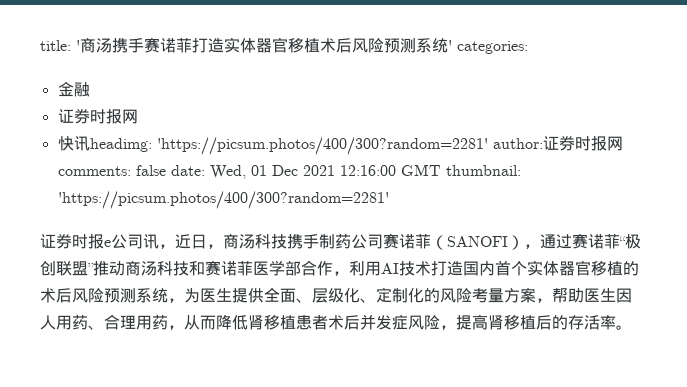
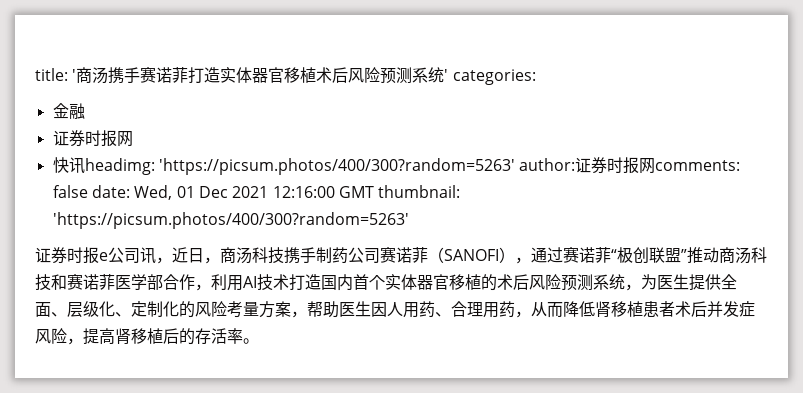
- 快讯headimg: 'https://picsum.photos/400/300?random=2281' author:证券时报网comments: false date: Wed, 01 Dec 2021 12:16:00 GMT thumbnail: 'https://picsum.photos/400/300?random=2281'
+ 快讯headimg: 'https://picsum.photos/400/300?random=5263' author:证券时报网comments: false date: Wed, 01 Dec 2021 12:16:00 GMT thumbnail: 'https://picsum.photos/400/300?random=5263'

